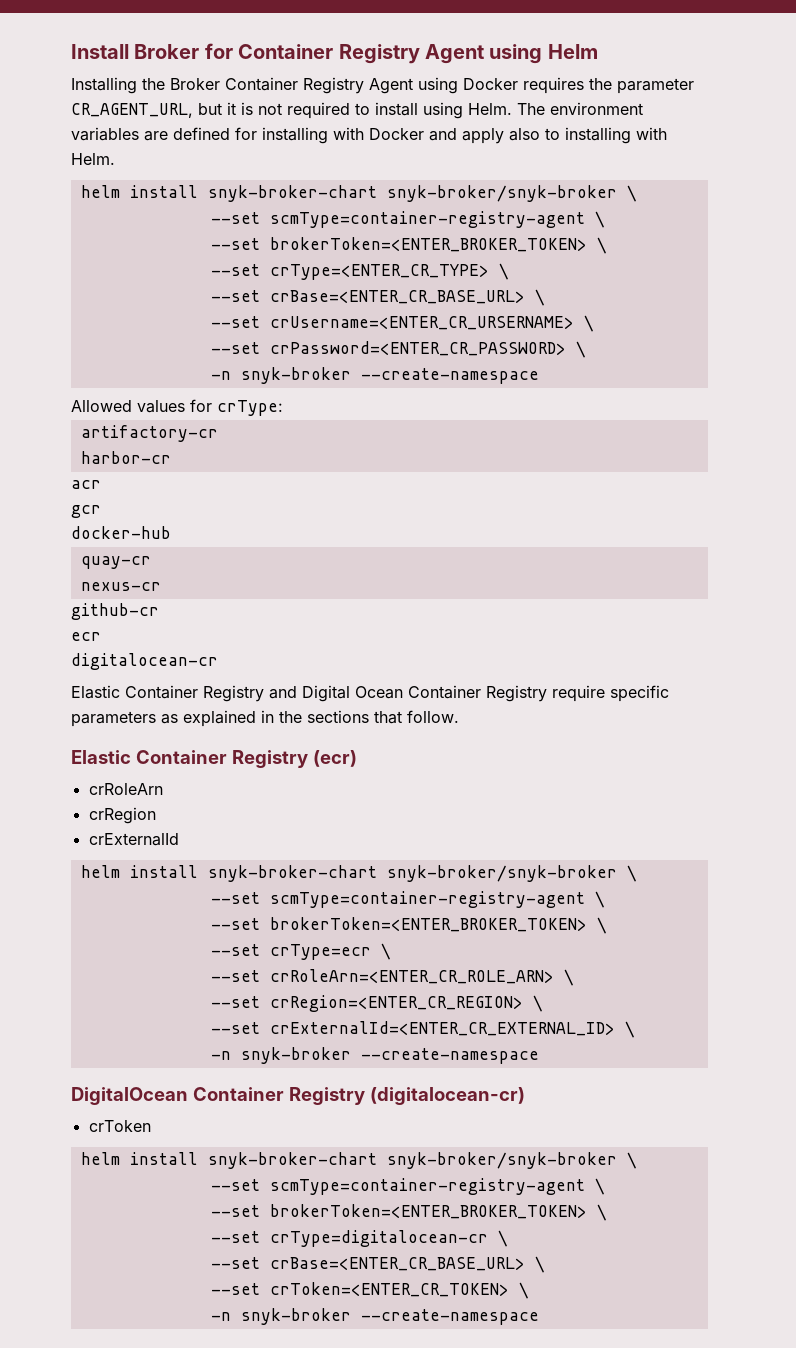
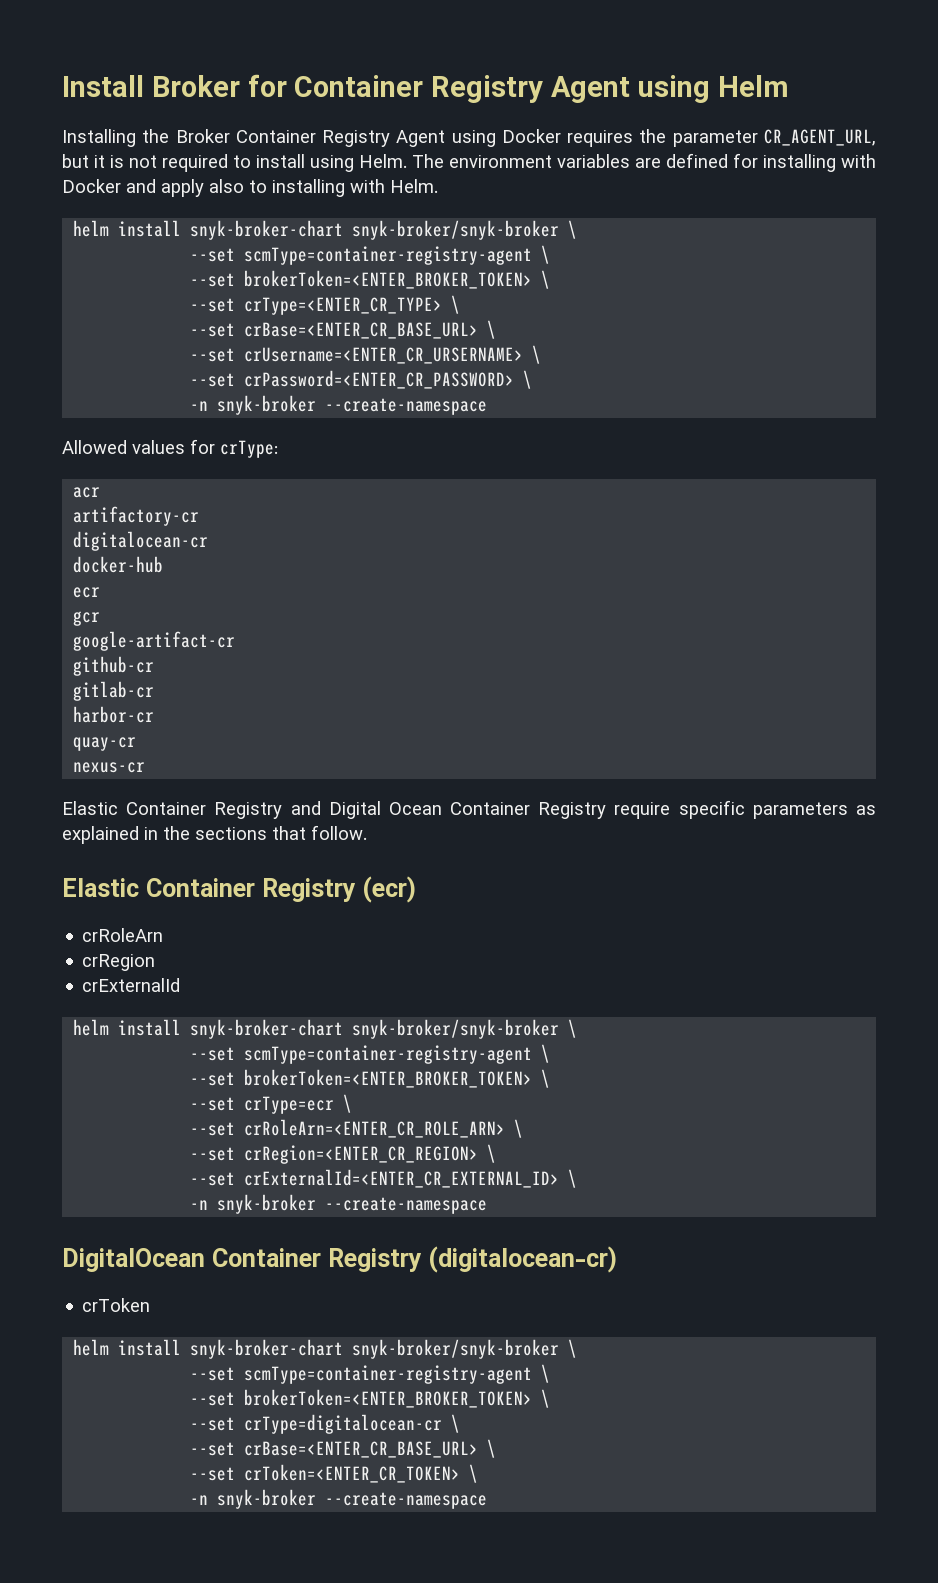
+ acr
+ digitalocean-cr
+ docker-hub
+ ecr
+ gcr
+ google-artifact-cr
+ github-cr
+ gitlab-cr
  harbor-cr
- acr
- gcr
- docker-hub
- github-cr
- ecr
- digitalocean-cr

